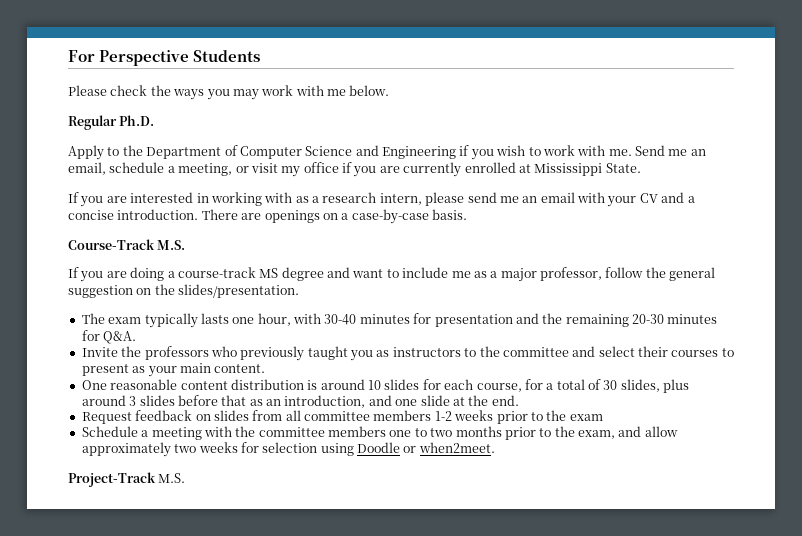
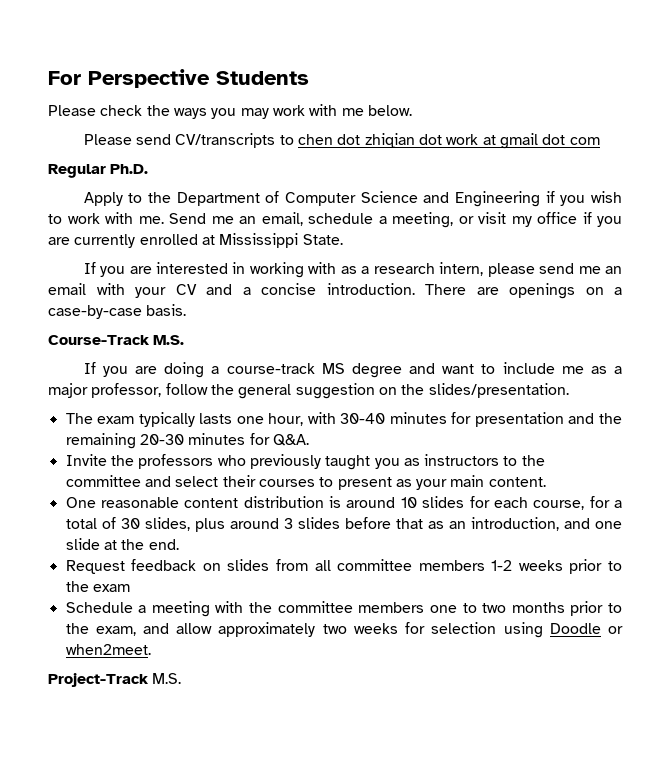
+ Please send CV/transcripts to chen dot zhiqian dot work at gmail dot com

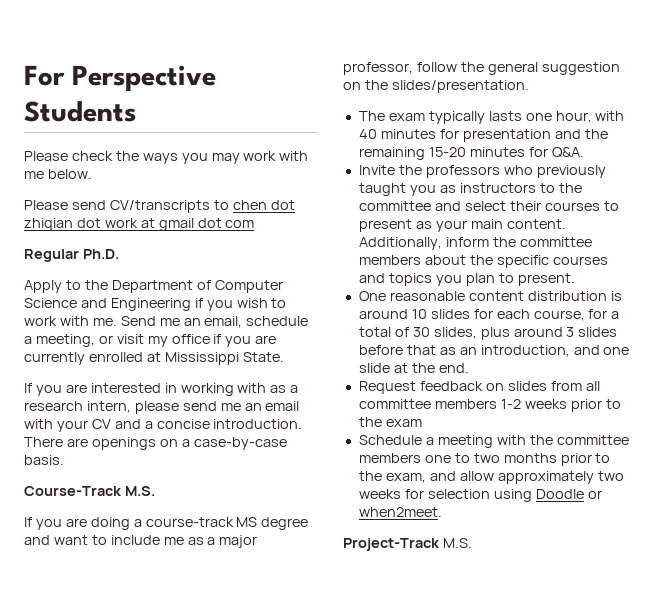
- The exam typically lasts one hour, with 30-40 minutes for presentation and the remaining 20-30 minutes for Q&A.
+ The exam typically lasts one hour, with 40 minutes for presentation and the remaining 15-20 minutes for Q&A.
+ Additionally, inform the committee members about the specific courses and topics you plan to present.

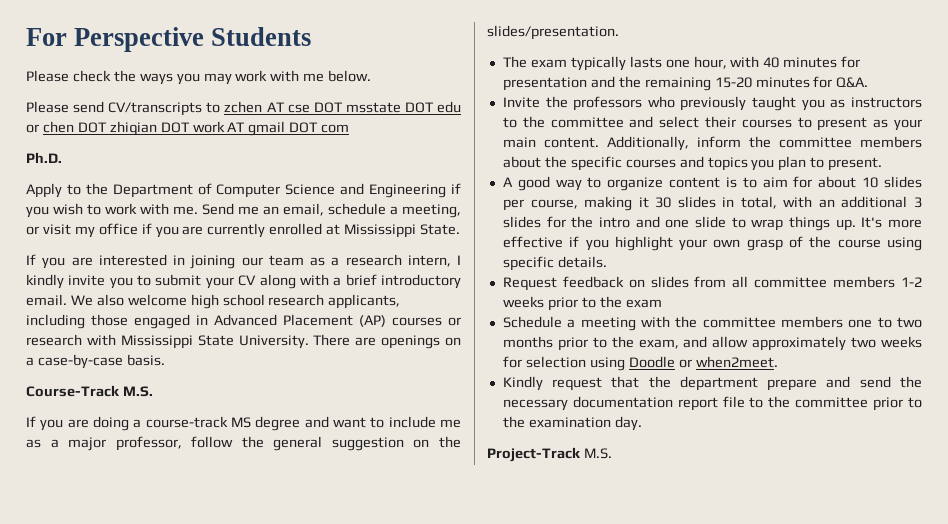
- Please send CV/transcripts to chen dot zhiqian dot work at gmail dot com
+ Please send CV/transcripts to zchen AT cse DOT msstate DOT edu or chen DOT zhiqian DOT work AT gmail DOT com
- Regular Ph.D.
+ Ph.D.
- If you are interested in working with as a research intern, please send me an email with your CV and a concise introduction.
+ If you are interested in joining our team as a research intern, I kindly invite you to submit your CV along with a brief introductory email. We also welcome high school research applicants, including those engaged in Advanced Placement (AP) courses or research with Mississippi State University.
- One reasonable content distribution is around 10 slides for each course, for a total of 30 slides, plus around 3 slides before that as an introduction, and one slide at the end.
+ A good way to organize content is to aim for about 10 slides per course, making it 30 slides in total, with an additional 3 slides for the intro and one slide to wrap things up. It's more effective if you highlight your own grasp of the course using specific details.
+ Kindly request that the department prepare and send the necessary documentation report file to the committee prior to the examination day.

